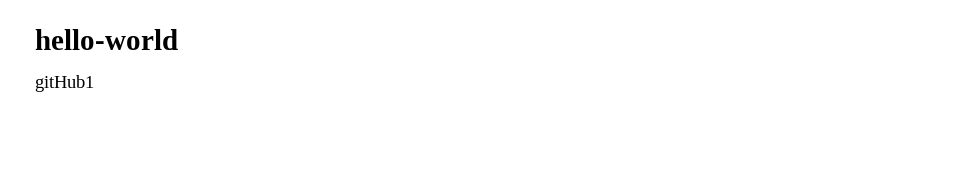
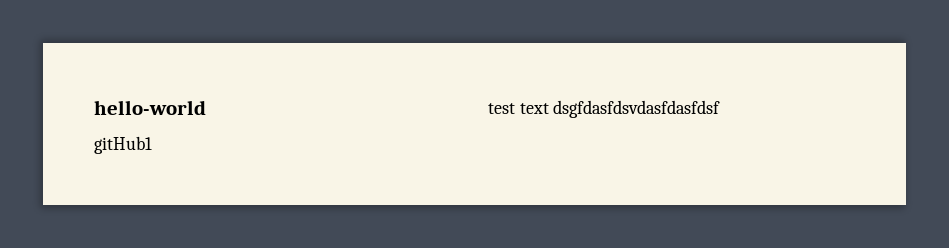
+ test text dsgfdasfdsvdasfdasfdsf

